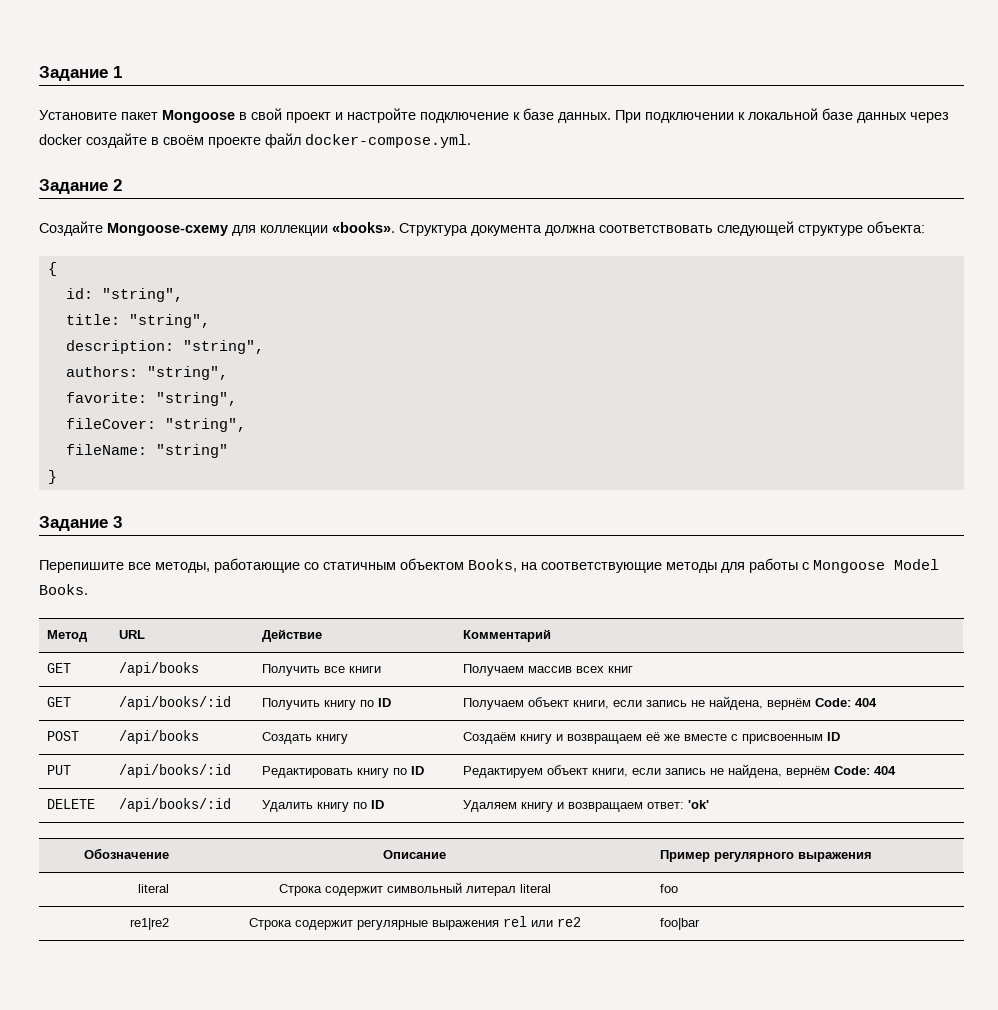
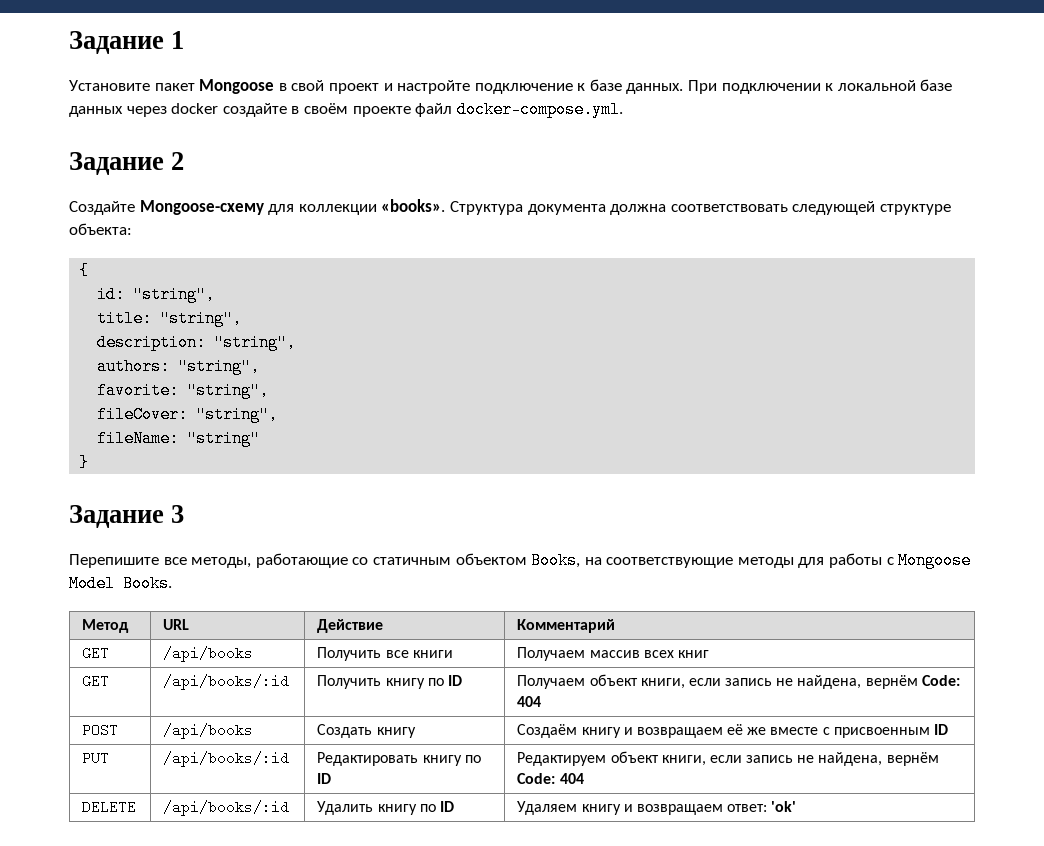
- Обозначение | Описание | Пример регулярного выражения
- literal | Строка содержит символьный литерал literal | foo
- re1|re2 | Строка содержит регулярные выражения rel или re2 | foo|bar

